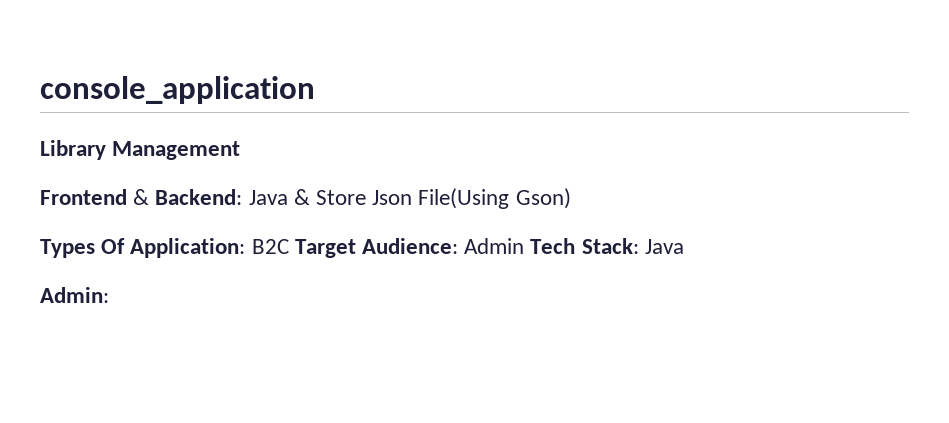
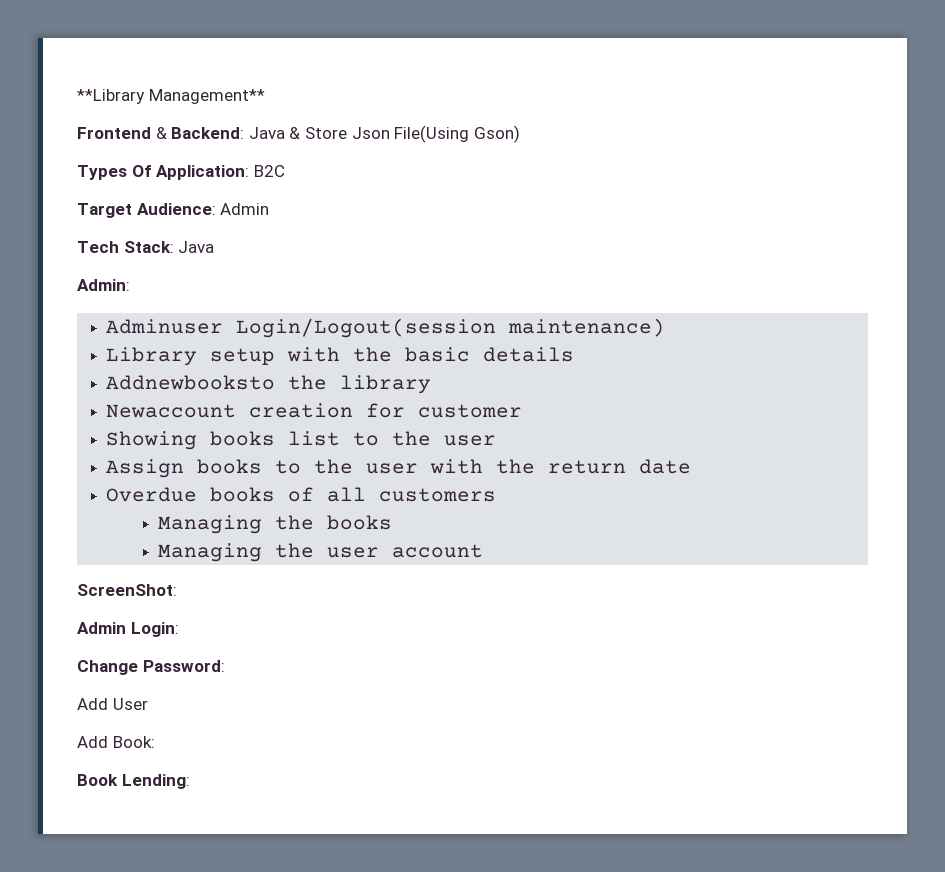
- console_application
- Library Management
+ **Library Management**
- Types Of Application: B2C Target Audience: Admin Tech Stack: Java
+ Types Of Application: B2C
+ Target Audience: Admin
+ Tech Stack: Java
+ Adminuser Login/Logout(session maintenance)
+ Library setup with the basic details
+ Addnewbooksto the library
+ Newaccount creation for customer
+ Showing books list to the user
+ Assign books to the user with the return date
+ Overdue books of all customers
+ Managing the books
+ Managing the user account
+ ScreenShot:
+ Admin Login:
+ Change Password:
+ Add User
+ Add Book:
+ Book Lending:

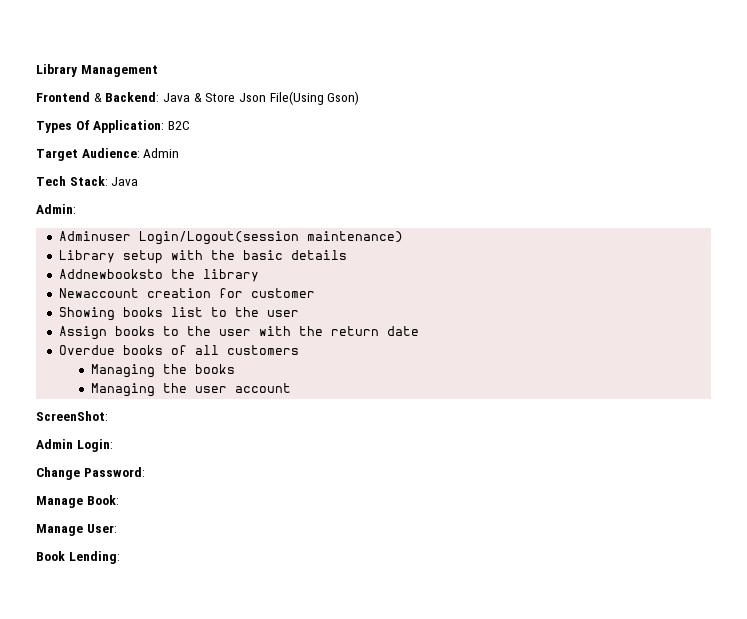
- **Library Management**
+ Library Management
- Add User
- Add Book:
+ Manage Book:
+ Manage User:

